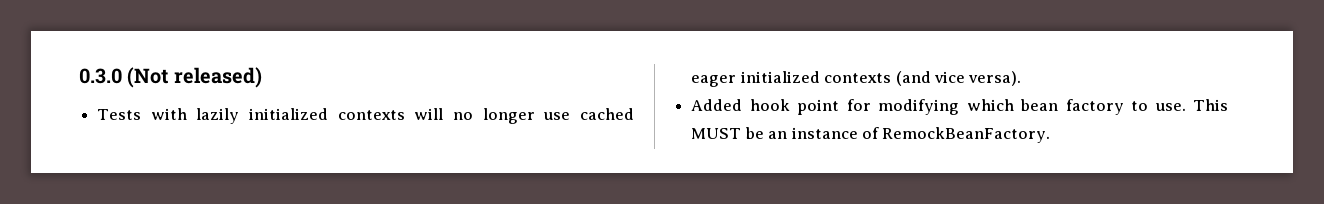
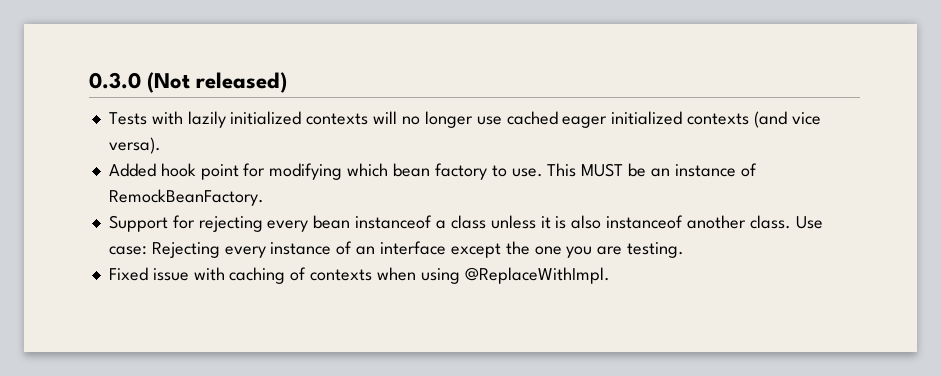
+ Support for rejecting every bean instanceof a class unless it is also instanceof another class. Use case: Rejecting every instance of an interface except the one you are testing.
+ Fixed issue with caching of contexts when using @ReplaceWithImpl.

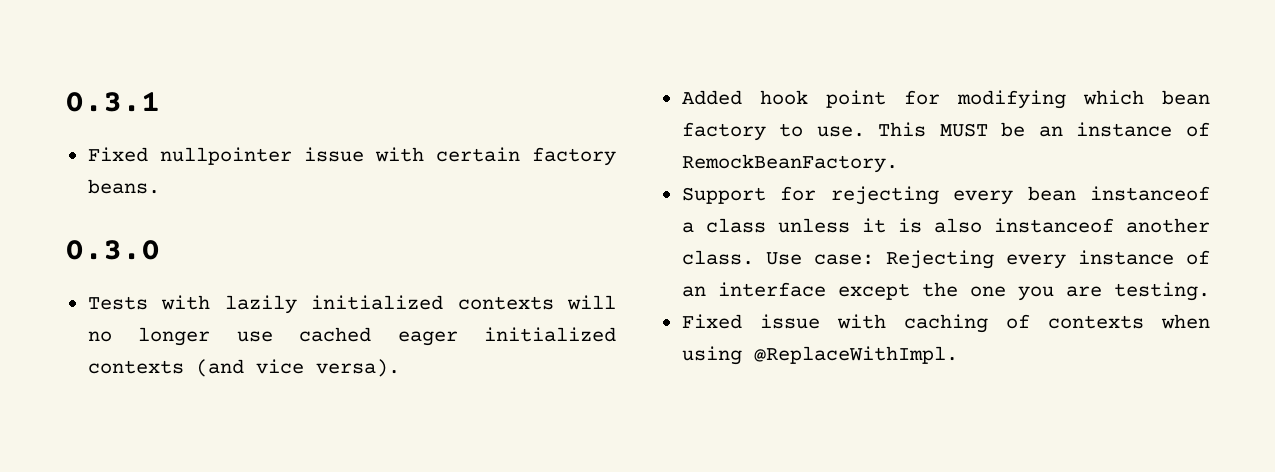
+ 0.3.1
+ Fixed nullpointer issue with certain factory beans.
- 0.3.0 (Not released)
+ 0.3.0

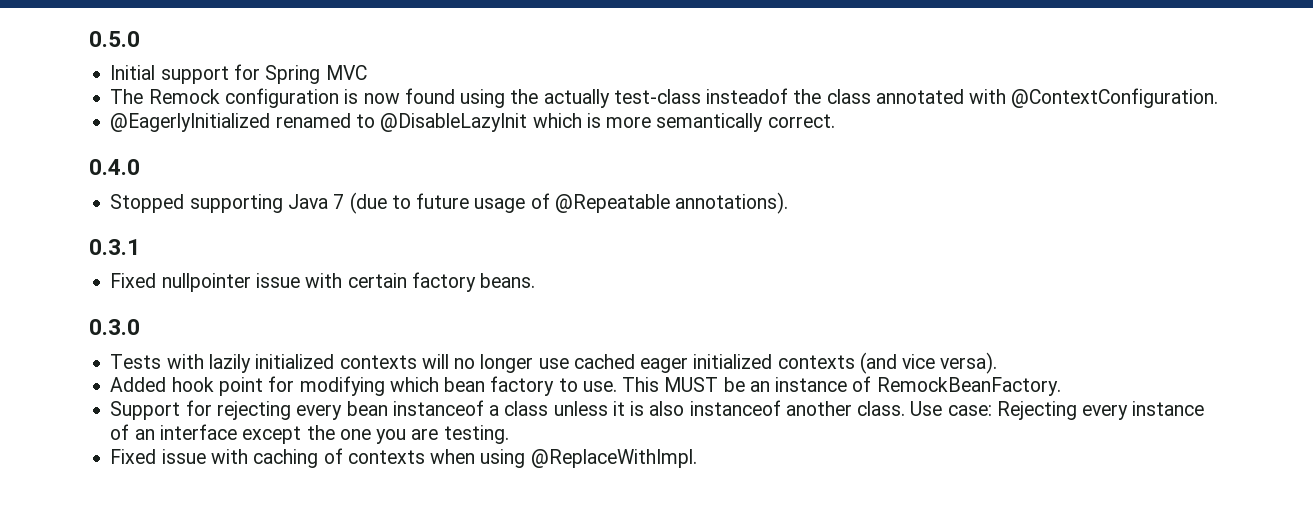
+ 0.5.0
+ Initial support for Spring MVC
+ The Remock configuration is now found using the actually test-class insteadof the class annotated with @ContextConfiguration.
+ @EagerlyInitialized renamed to @DisableLazyInit which is more semantically correct.
+ 0.4.0
+ Stopped supporting Java 7 (due to future usage of @Repeatable annotations).

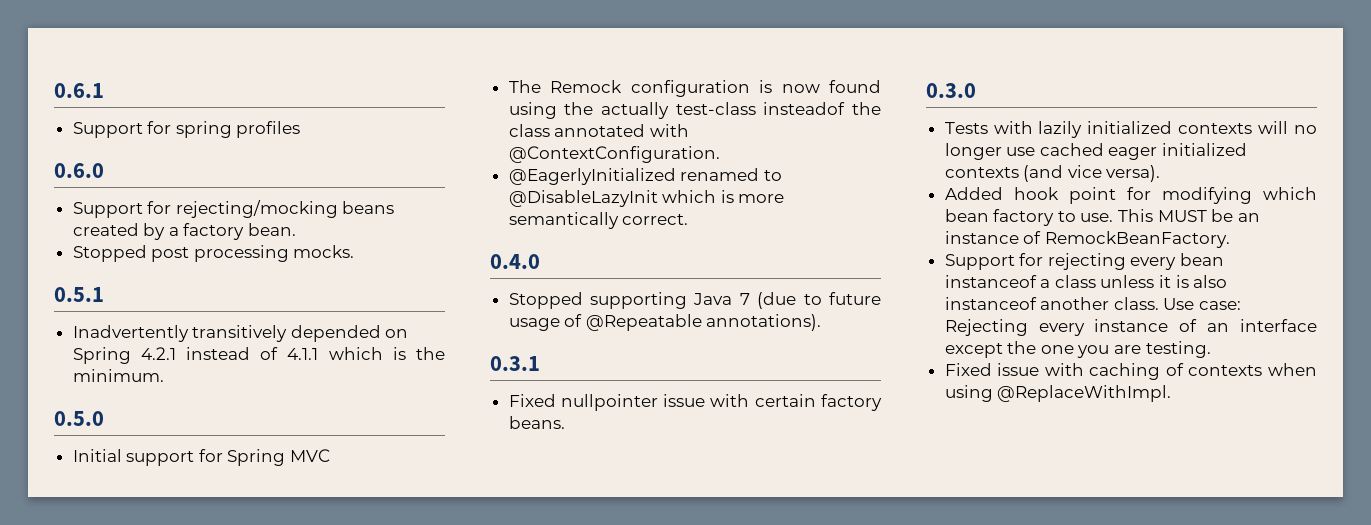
+ 0.6.1
+ Support for spring profiles
+ 0.6.0
+ Support for rejecting/mocking beans created by a factory bean.
+ Stopped post processing mocks.
+ 0.5.1
+ Inadvertently transitively depended on Spring 4.2.1 instead of 4.1.1 which is the minimum.

